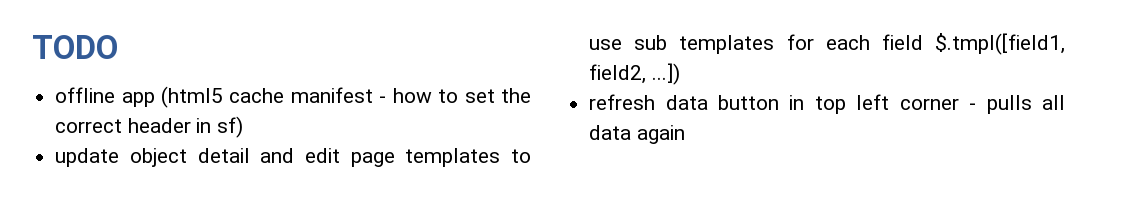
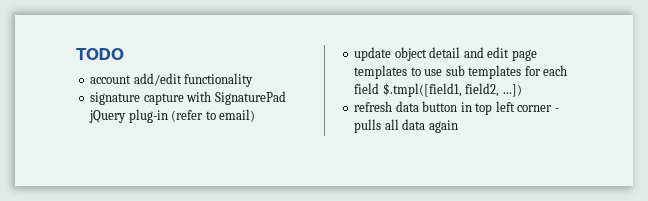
- offline app (html5 cache manifest - how to set the correct header in sf)
+ account add/edit functionality
+ signature capture with SignaturePad jQuery plug-in (refer to email)

